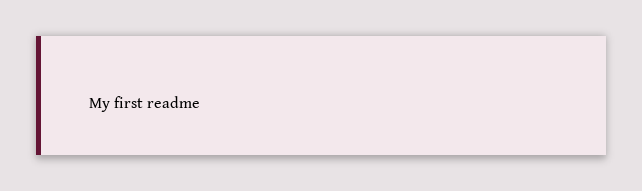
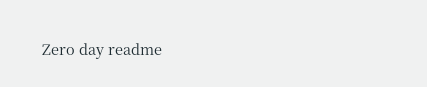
- My first readme
+ Zero day readme

